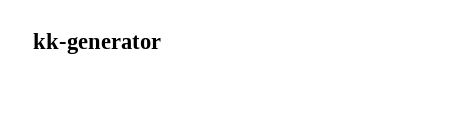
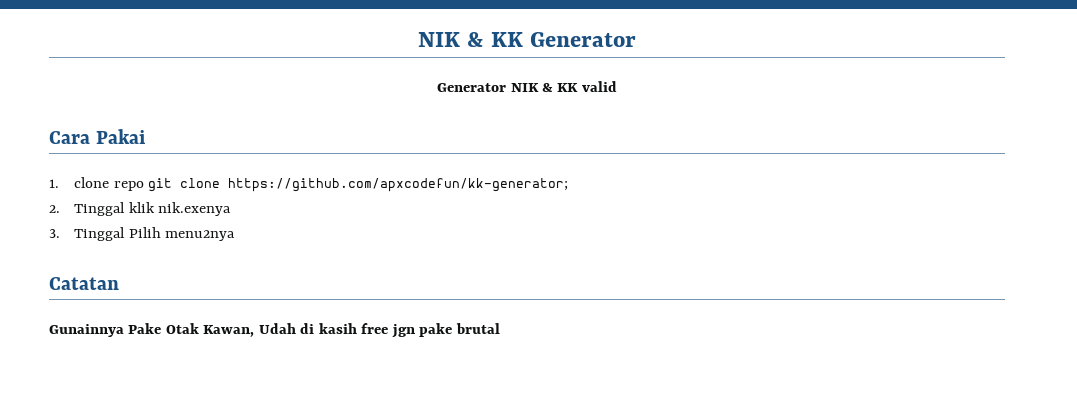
- kk-generator
+ NIK & KK Generator
+ Generator NIK & KK valid
+ Cara Pakai
+ 1. clone repo git clone https://github.com/apxcodefun/kk-generator;
+ 2. Tinggal klik nik.exenya
+ 3. Tinggal Pilih menu2nya
+ Catatan
+ Gunainnya Pake Otak Kawan, Udah di kasih free jgn pake brutal

